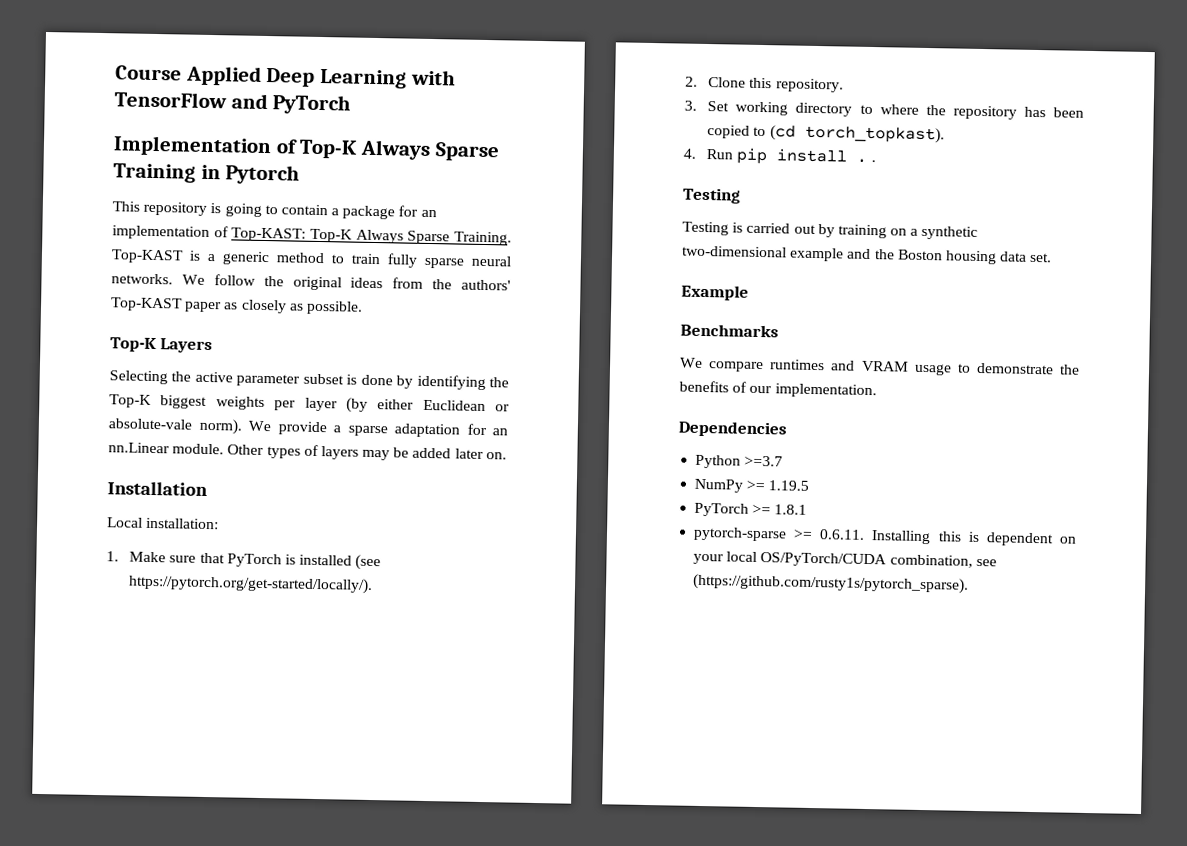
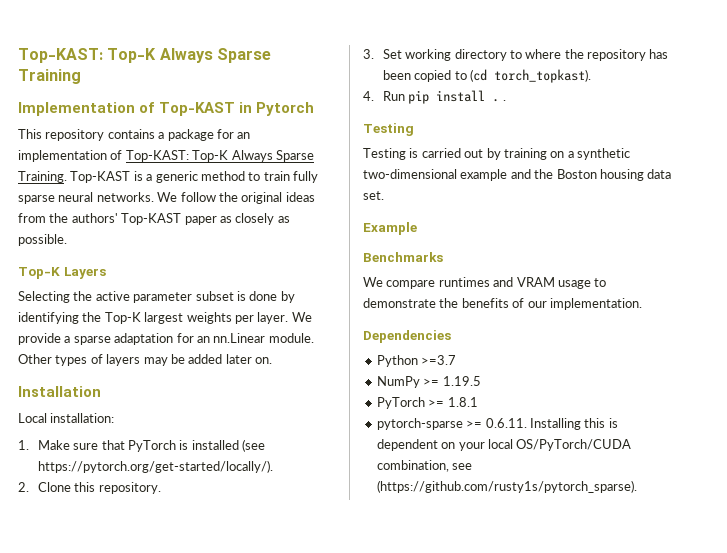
- Course Applied Deep Learning with TensorFlow and PyTorch
- Implementation of Top-K Always Sparse Training in Pytorch
+ Top-KAST: Top-K Always Sparse Training
+ Implementation of Top-KAST in Pytorch
- This repository is going to contain a package for an implementation of Top-KAST: Top-K Always Sparse Training.
+ This repository contains a package for an implementation of Top-KAST: Top-K Always Sparse Training.
- Selecting the active parameter subset is done by identifying the Top-K biggest weights per layer (by either Euclidean or absolute-vale norm).
+ Selecting the active parameter subset is done by identifying the Top-K largest weights per layer.

